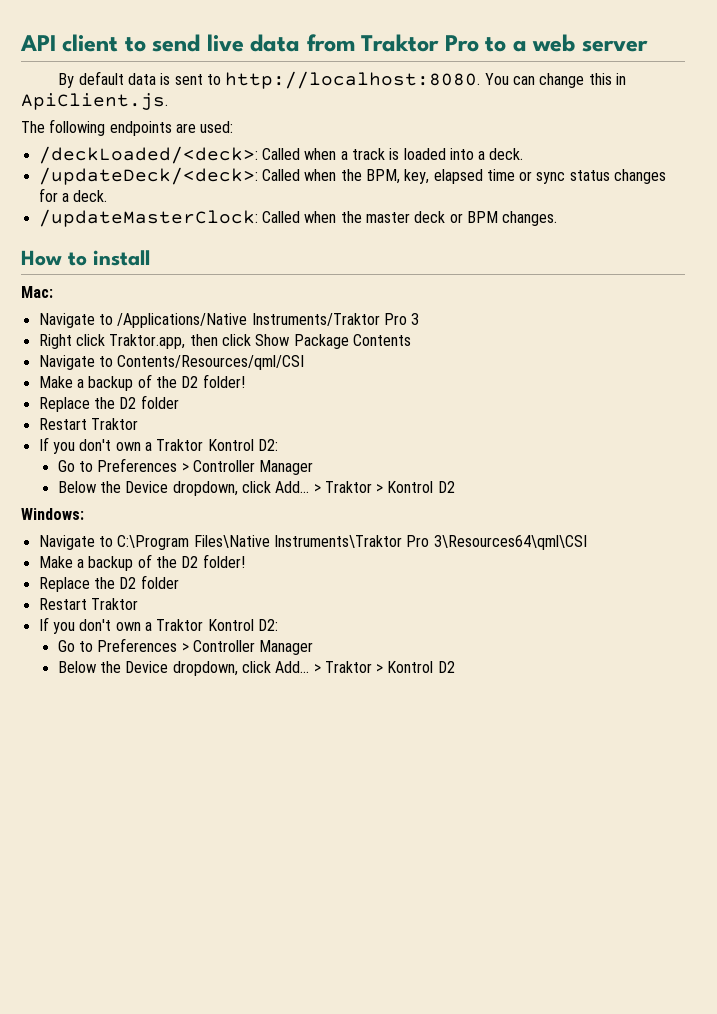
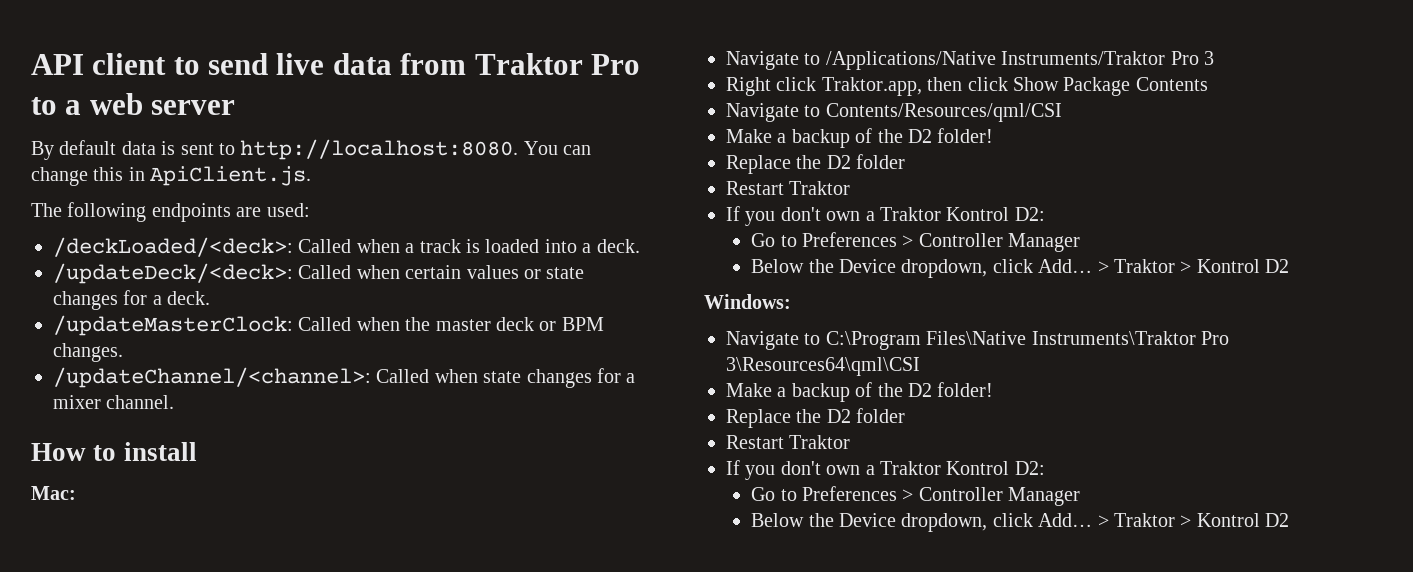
- /updateDeck/<deck>: Called when the BPM, key, elapsed time or sync status changes for a deck.
+ /updateDeck/<deck>: Called when certain values or state changes for a deck.
+ /updateChannel/<channel>: Called when state changes for a mixer channel.

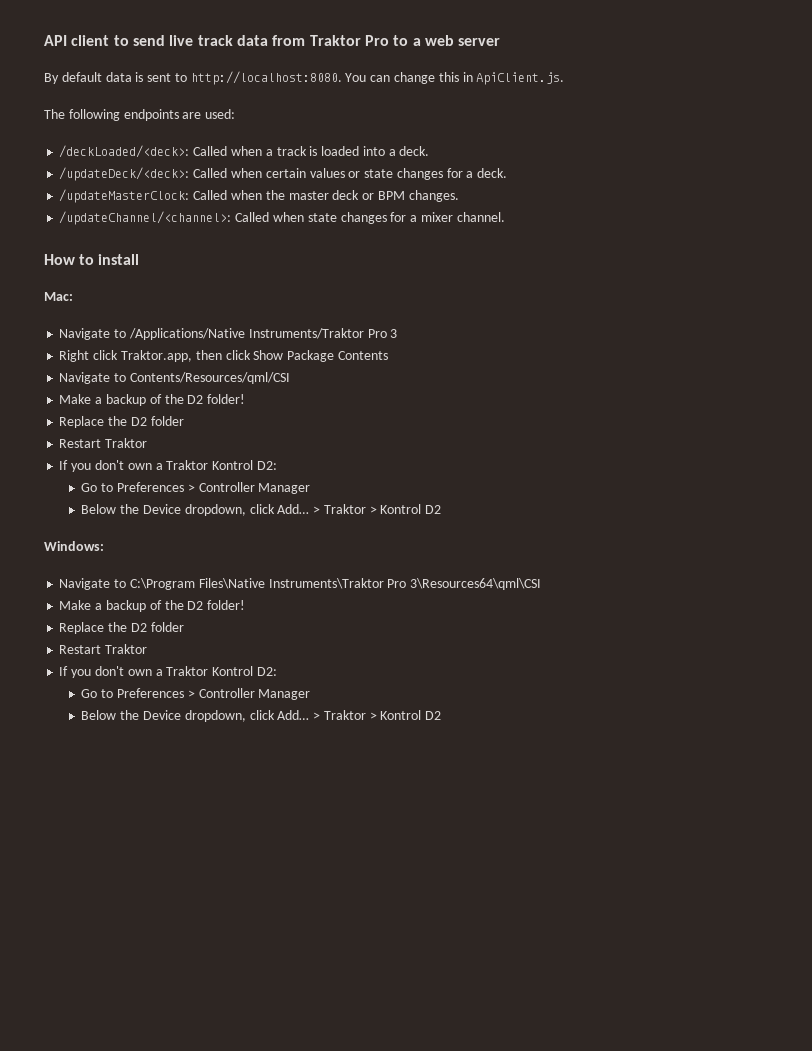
- API client to send live data from Traktor Pro to a web server
+ API client to send live track data from Traktor Pro to a web server

